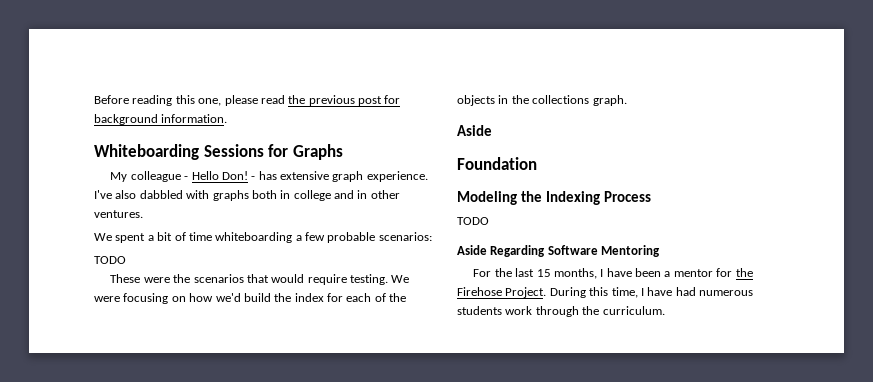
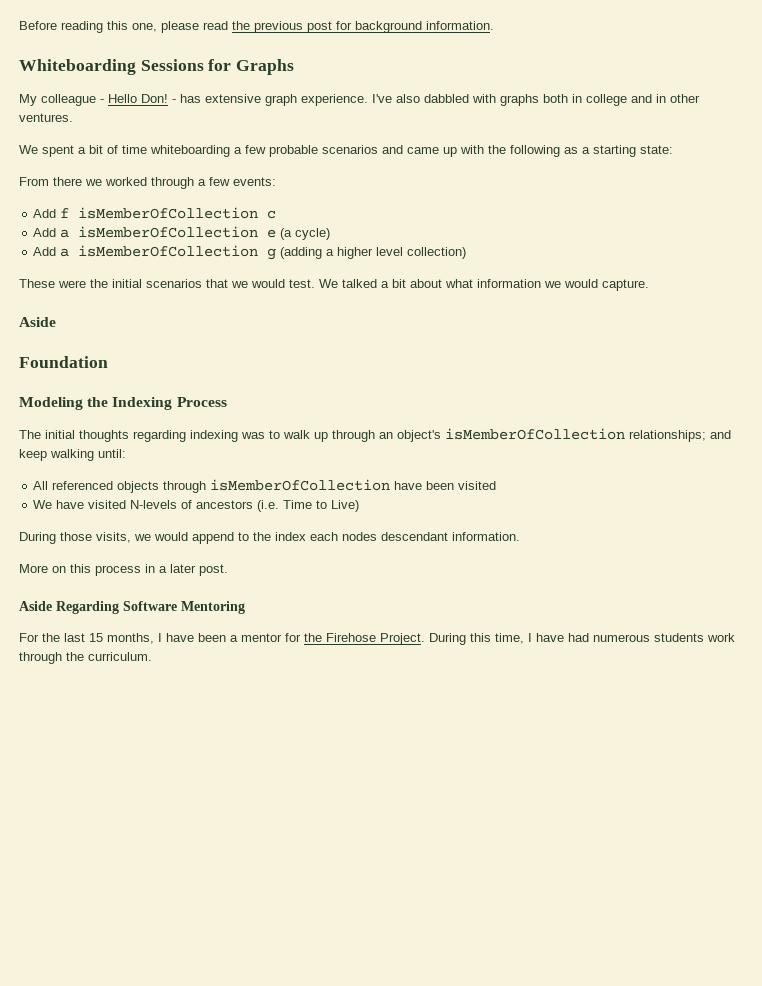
- We spent a bit of time whiteboarding a few probable scenarios:
- TODO
+ We spent a bit of time whiteboarding a few probable scenarios and came up with the following as a starting state:
+ From there we worked through a few events:
+ Add f isMemberOfCollection c
+ Add a isMemberOfCollection e (a cycle)
+ Add a isMemberOfCollection g (adding a higher level collection)
- These were the scenarios that would require testing. We were focusing on how we'd build the index for each of the objects in the collections graph.
+ These were the initial scenarios that we would test. We talked a bit about what information we would capture.
  Modeling the Indexing Process
- TODO
+ The initial thoughts regarding indexing was to walk up through an object's isMemberOfCollection relationships; and keep walking until:
+ All referenced objects through isMemberOfCollection have been visited
+ We have visited N-levels of ancestors (i.e. Time to Live)
+ During those visits, we would append to the index each nodes descendant information.
+ More on this process in a later post.

